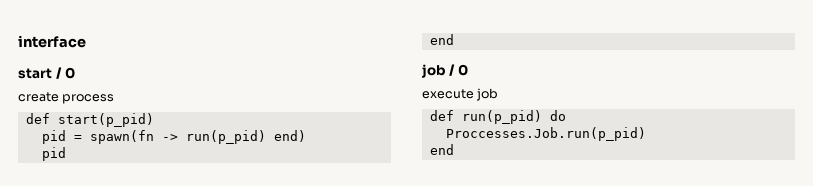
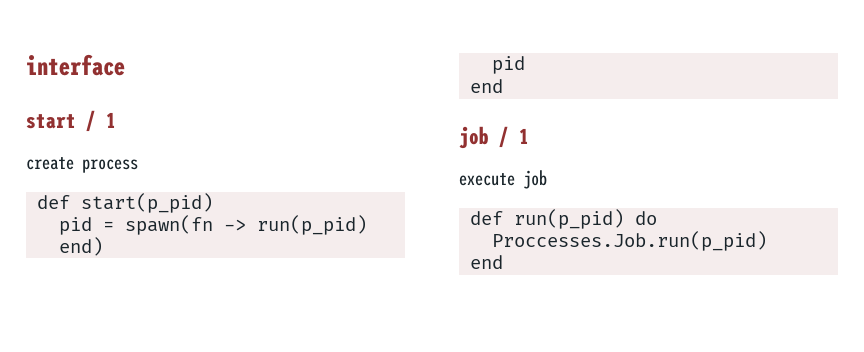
- start / 0
+ start / 1
- job / 0
+ job / 1

